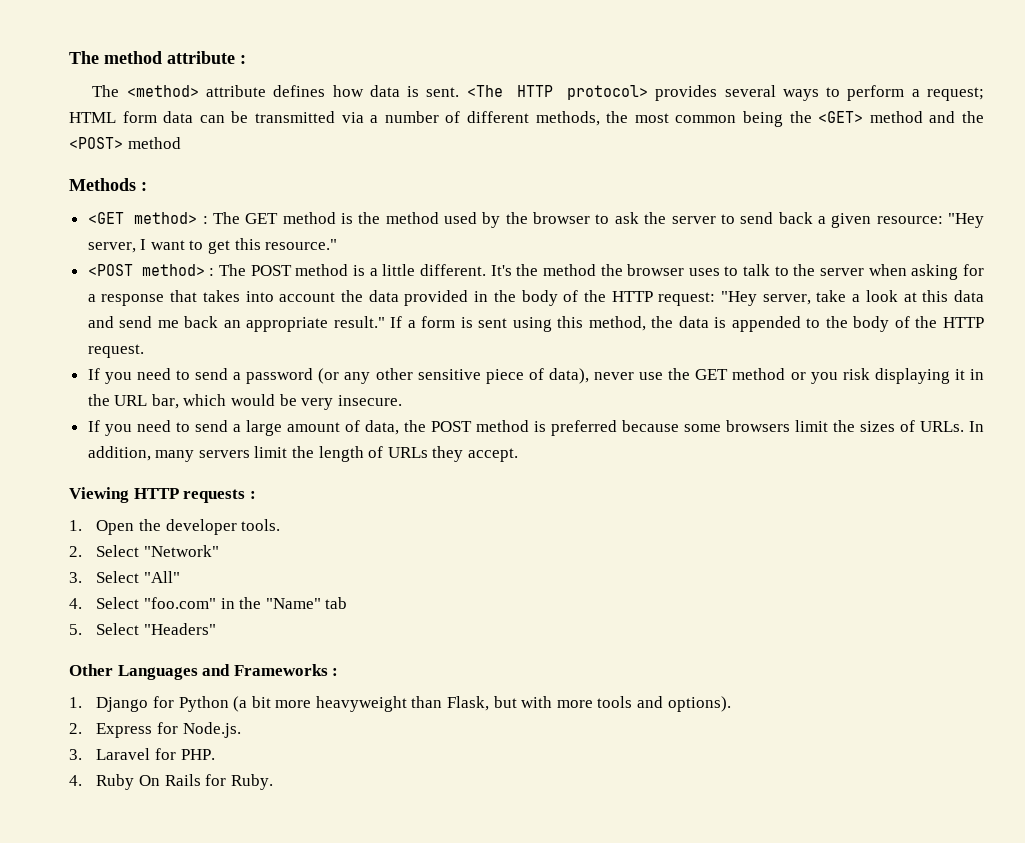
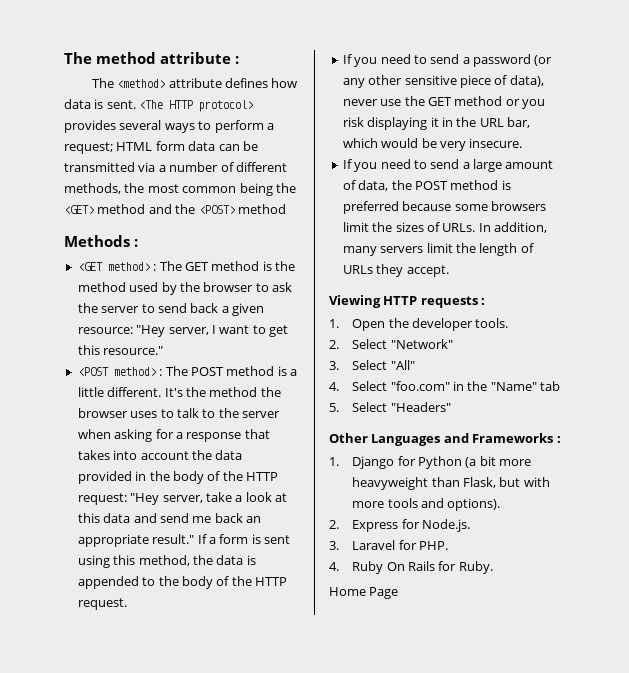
+ Home Page

